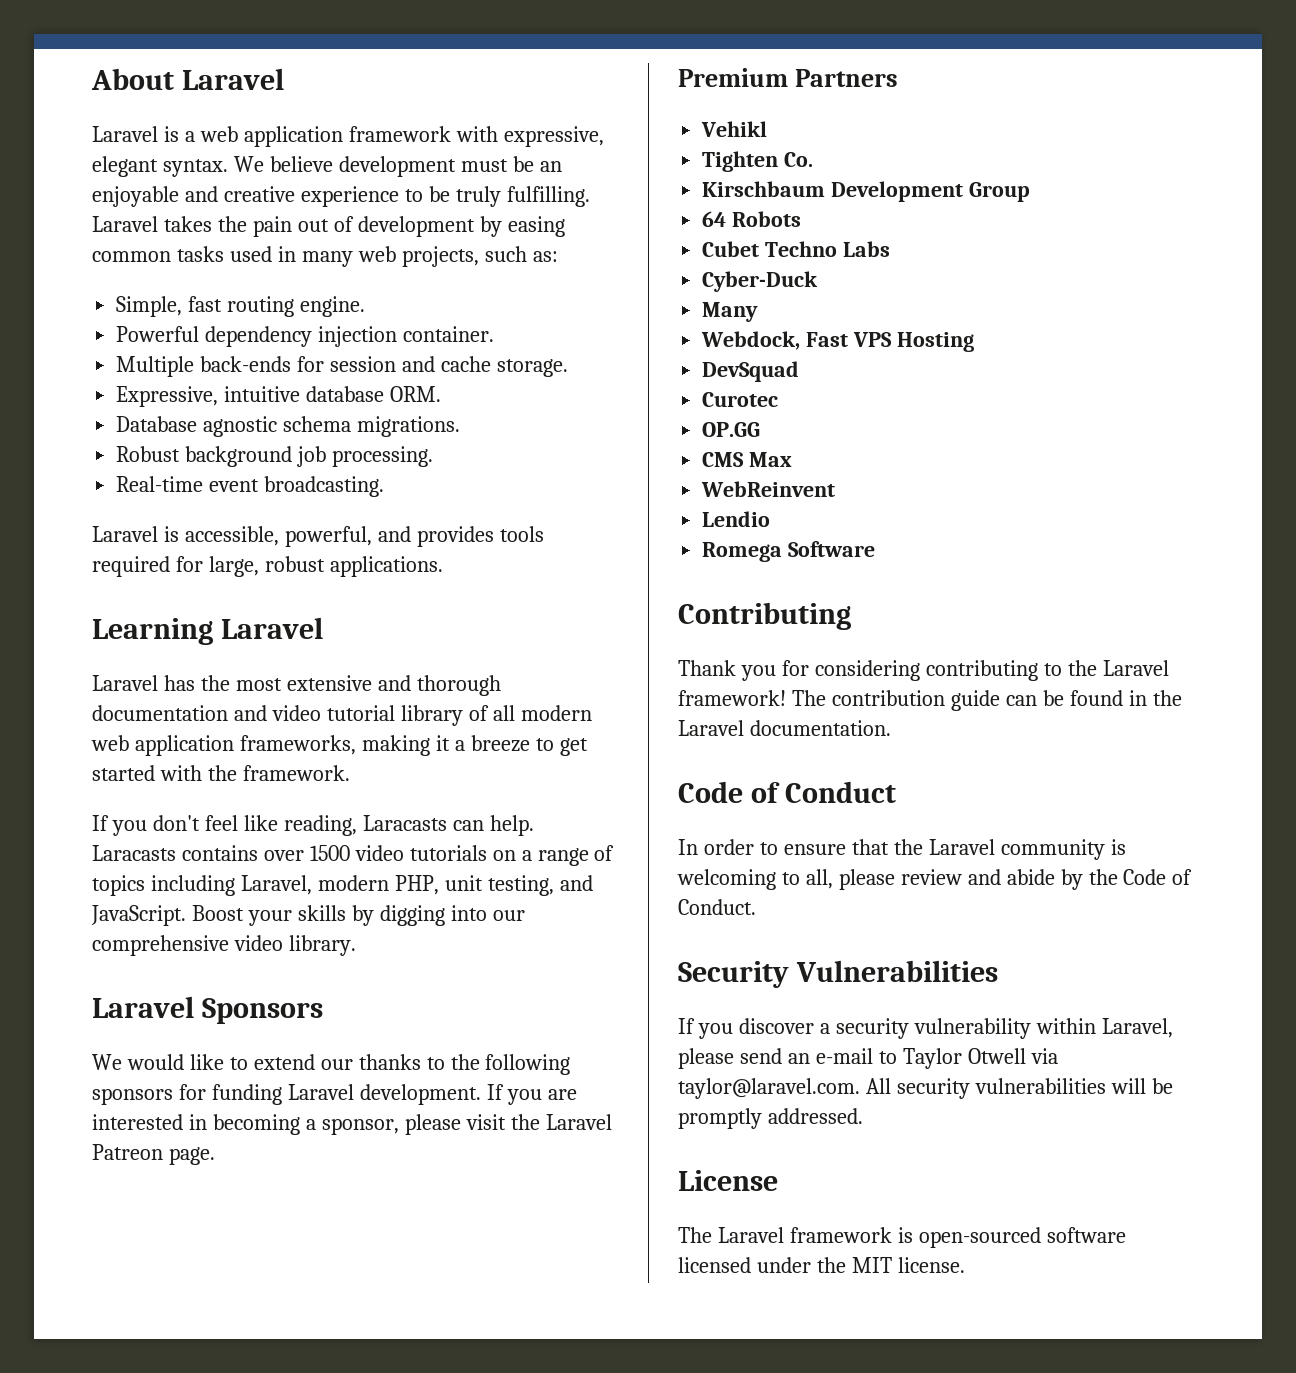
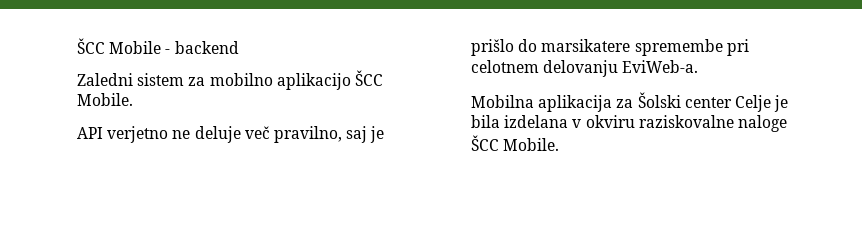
- About Laravel
- Laravel is a web application framework with expressive, elegant syntax. We believe development must be an enjoyable and creative experience to be truly fulfilling. Laravel takes the pain out of development by easing common tasks used in many web projects, such as:
- Simple, fast routing engine.
- Powerful dependency injection container.
- Multiple back-ends for session and cache storage.
- Expressive, intuitive database ORM.
- Database agnostic schema migrations.
- Robust background job processing.
- Real-time event broadcasting.
- Laravel is accessible, powerful, and provides tools required for large, robust applications.
- Learning Laravel
- Laravel has the most extensive and thorough documentation and video tutorial library of all modern web application frameworks, making it a breeze to get started with the framework.
- If you don't feel like reading, Laracasts can help. Laracasts contains over 1500 video tutorials on a range of topics including Laravel, modern PHP, unit testing, and JavaScript. Boost your skills by digging into our comprehensive video library.
- Laravel Sponsors
- We would like to extend our thanks to the following sponsors for funding Laravel development. If you are interested in becoming a sponsor, please visit the Laravel Patreon page.
- Premium Partners
- Vehikl
- Tighten Co.
- Kirschbaum Development Group
- 64 Robots
- Cubet Techno Labs
- Cyber-Duck
- Many
- Webdock, Fast VPS Hosting
- DevSquad
- Curotec
- OP.GG
- CMS Max
- WebReinvent
- Lendio
- Romega Software
- Contributing
- Thank you for considering contributing to the Laravel framework! The contribution guide can be found in the Laravel documentation.
- Code of Conduct
- In order to ensure that the Laravel community is welcoming to all, please review and abide by the Code of Conduct.
- Security Vulnerabilities
- If you discover a security vulnerability within Laravel, please send an e-mail to Taylor Otwell via taylor@laravel.com. All security vulnerabilities will be promptly addressed.
- License
- The Laravel framework is open-sourced software licensed under the MIT license.
+ ŠCC Mobile - backend
+ Zaledni sistem za mobilno aplikacijo ŠCC Mobile.
+ API verjetno ne deluje več pravilno, saj je prišlo do marsikatere spremembe pri celotnem delovanju EviWeb-a.
+ Mobilna aplikacija za Šolski center Celje je bila izdelana v okviru raziskovalne naloge ŠCC Mobile.

